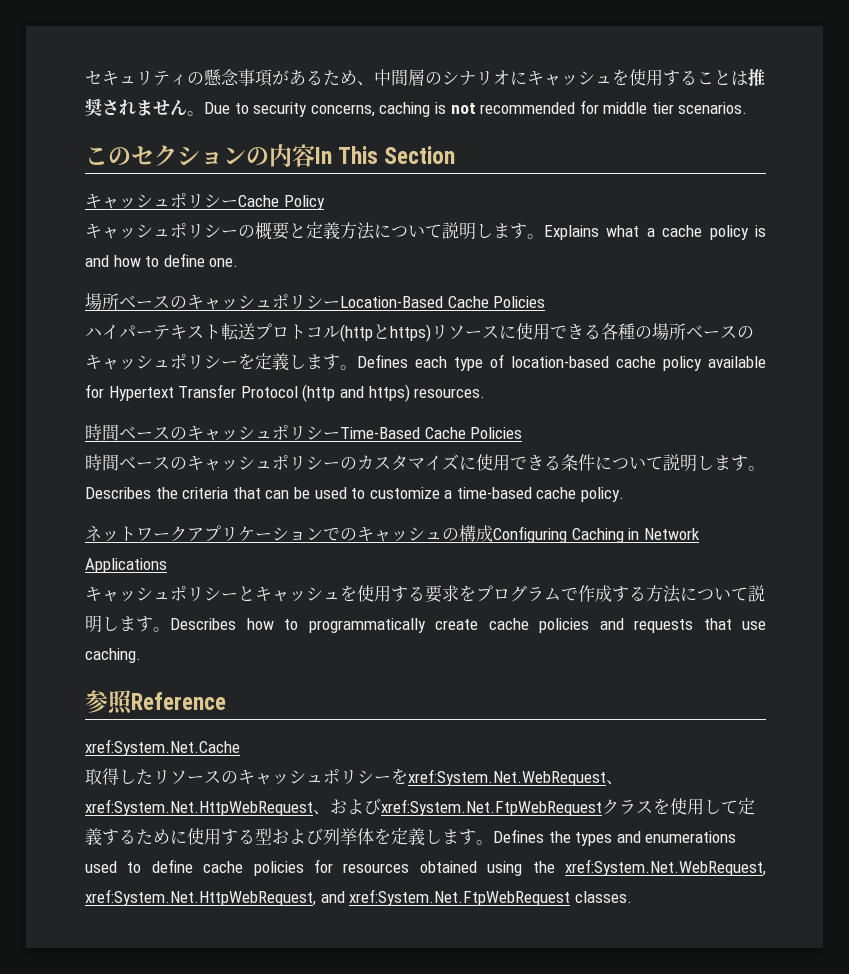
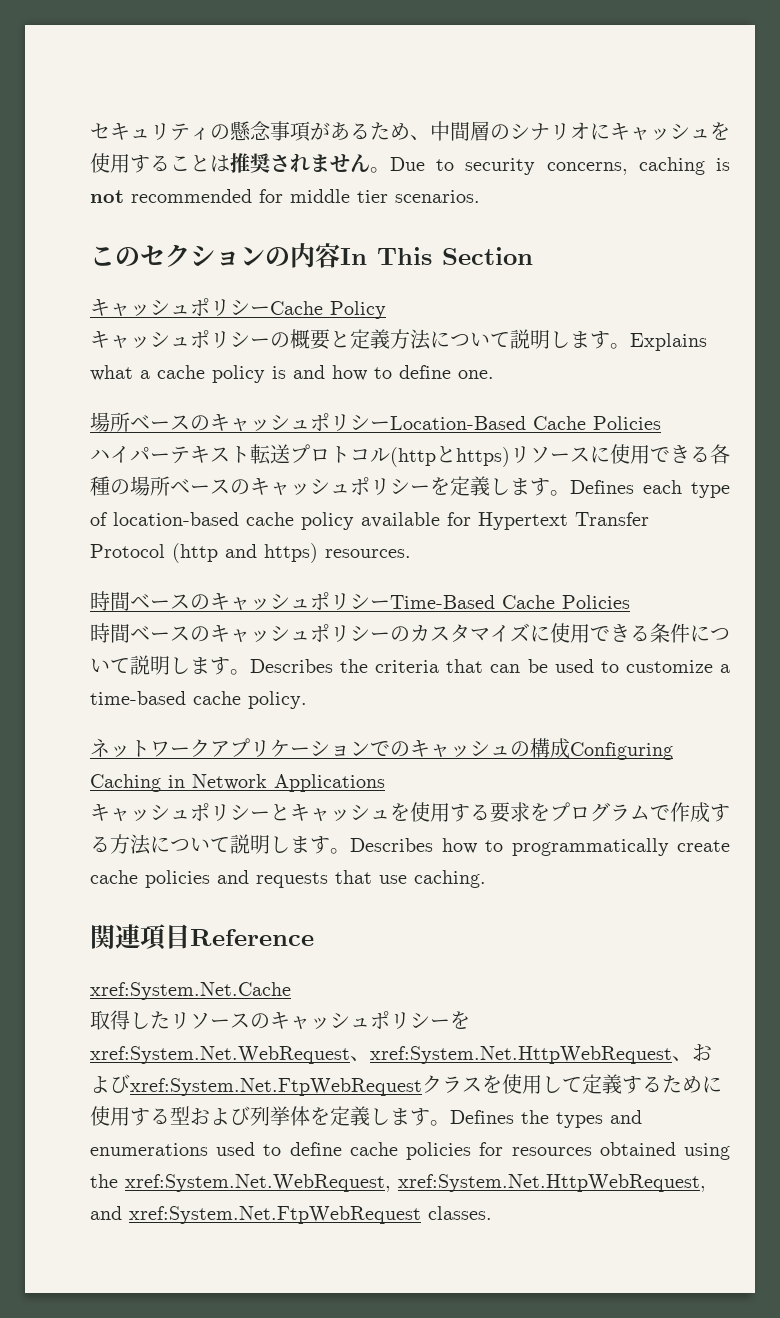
- 参照Reference
+ 関連項目Reference

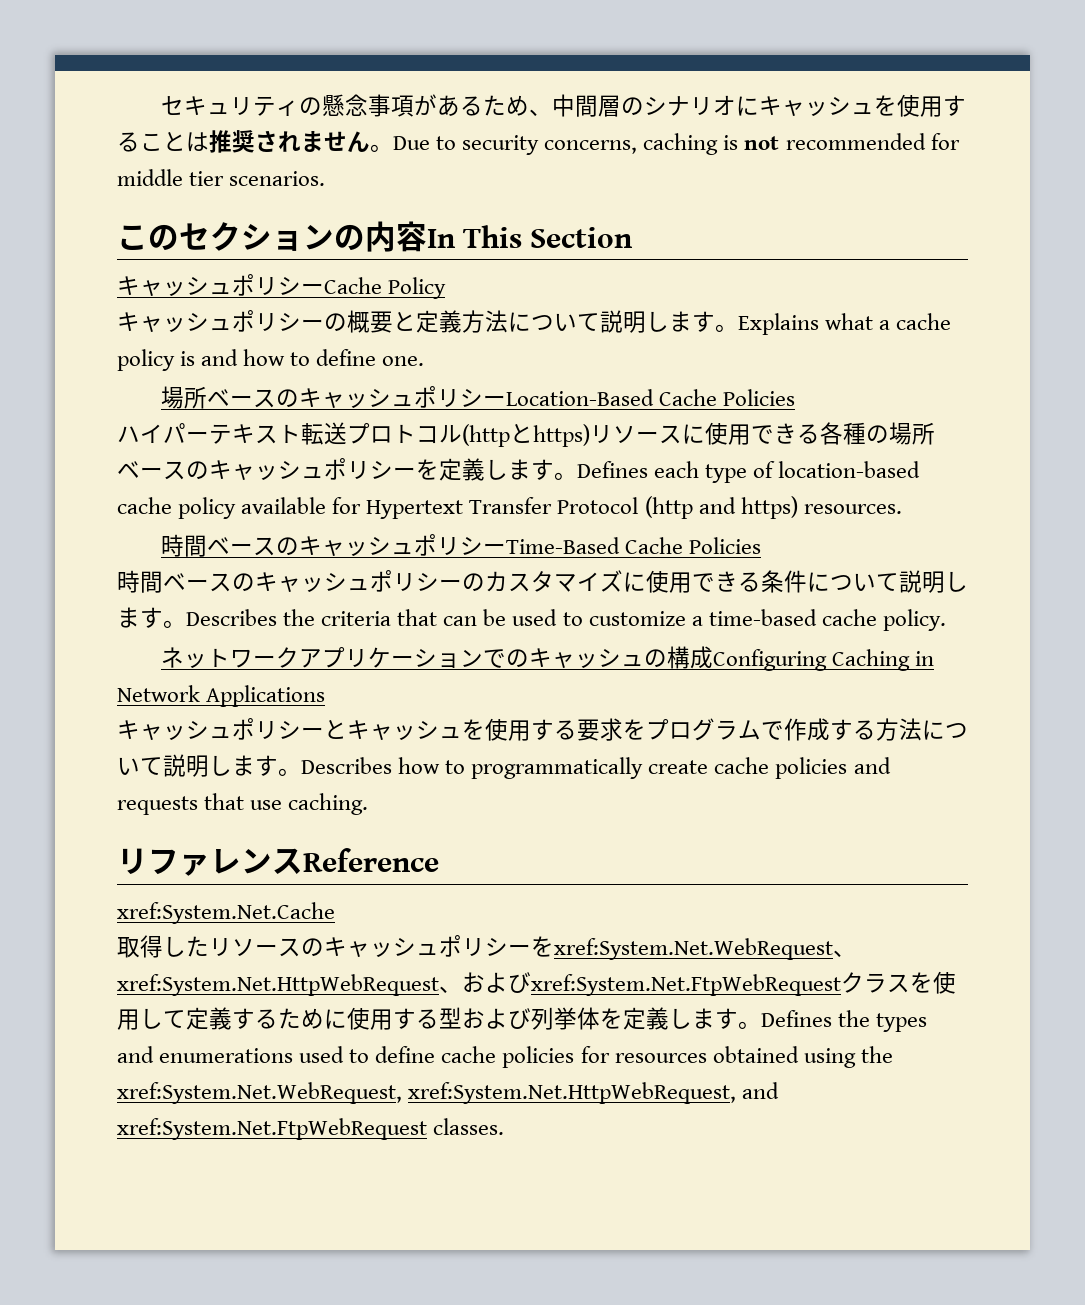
- 関連項目Reference
+ リファレンスReference

